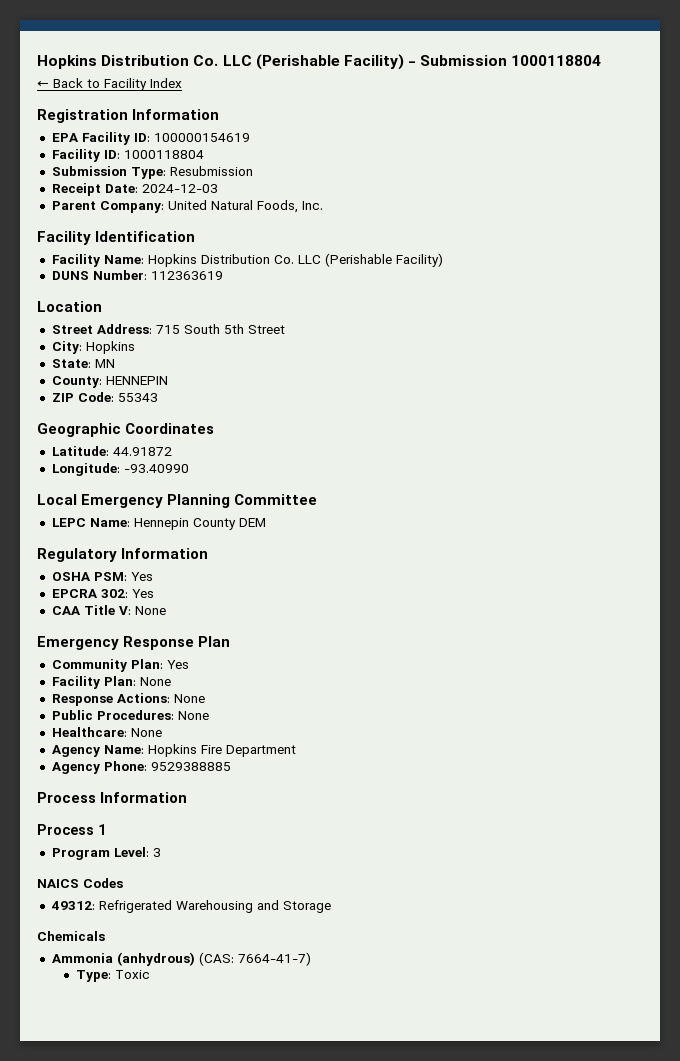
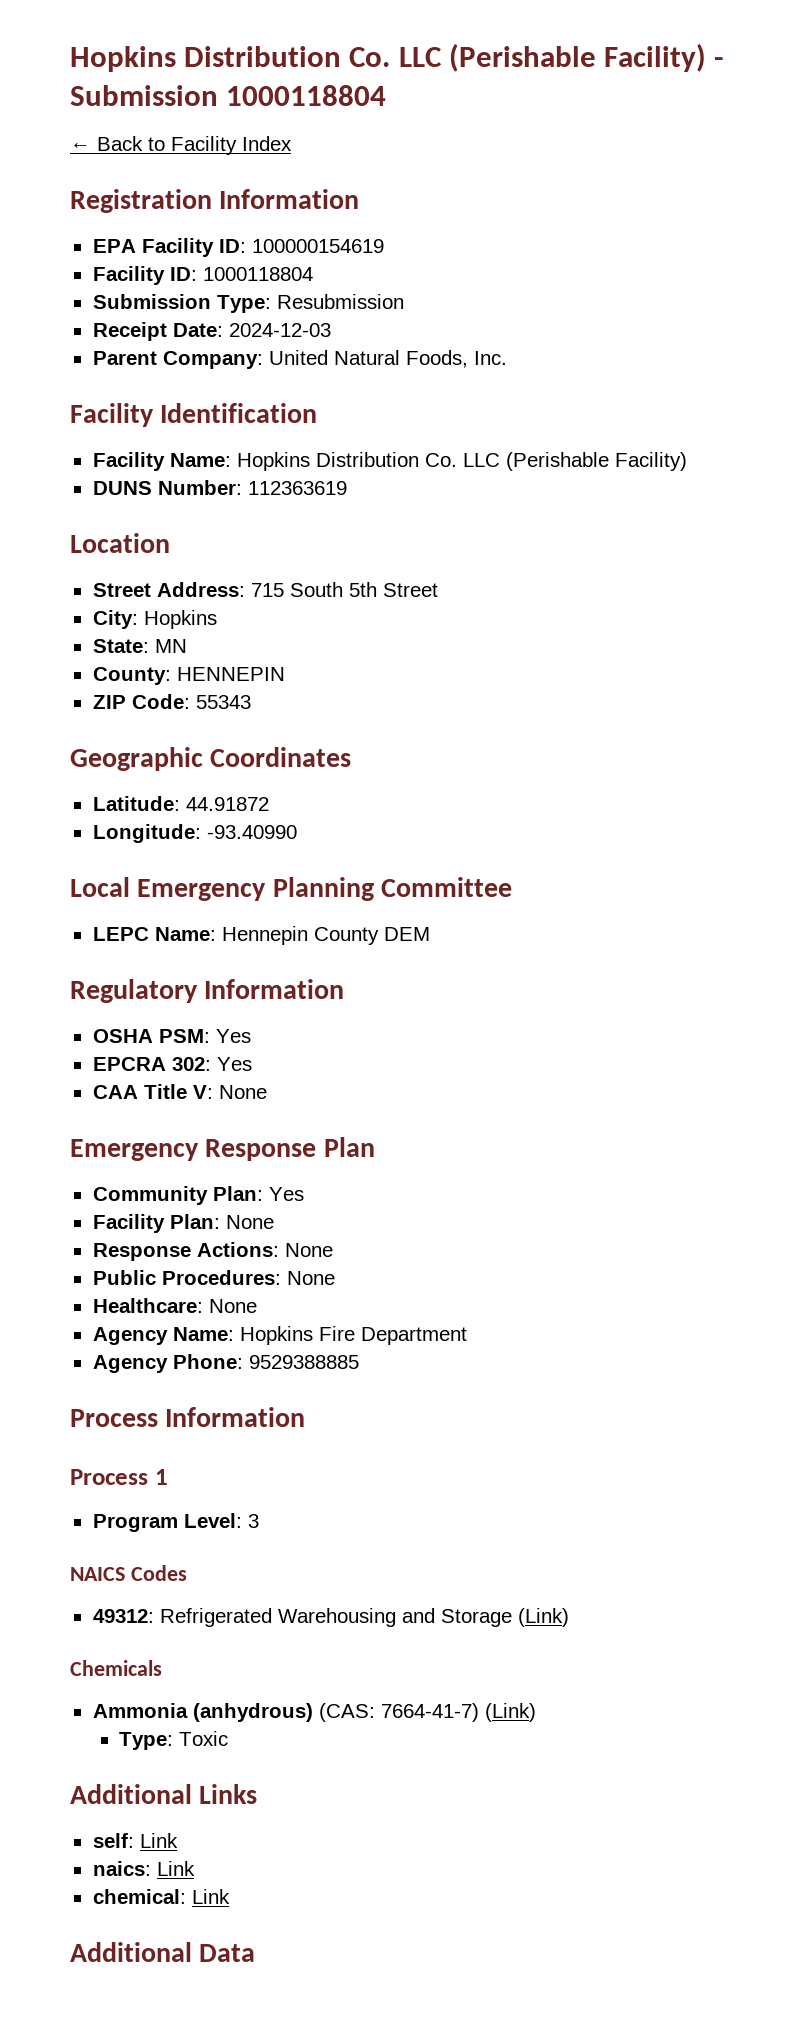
- 49312: Refrigerated Warehousing and Storage
+ 49312: Refrigerated Warehousing and Storage (Link)
- Ammonia (anhydrous) (CAS: 7664-41-7)
+ Ammonia (anhydrous) (CAS: 7664-41-7) (Link)
+ Additional Links
+ self: Link
+ naics: Link
+ chemical: Link
+ Additional Data

